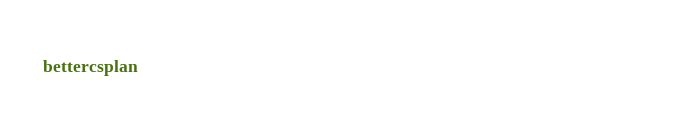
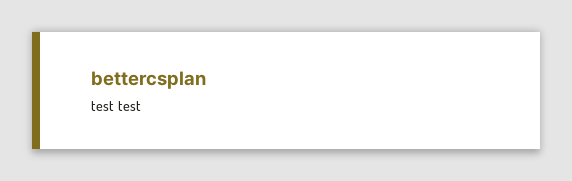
+ test test

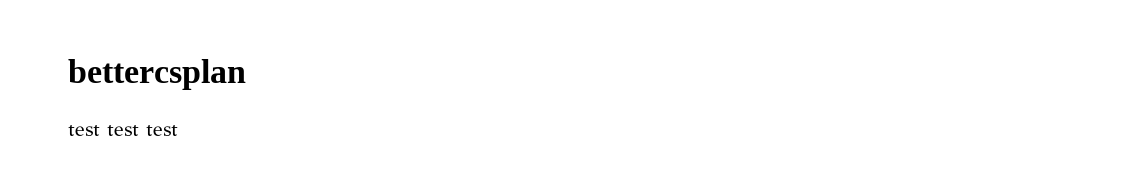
- test test
+ test test test

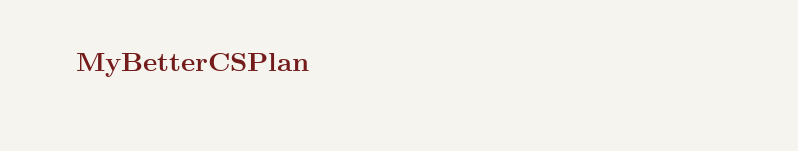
- bettercsplan
- test test test
+ MyBetterCSPlan

